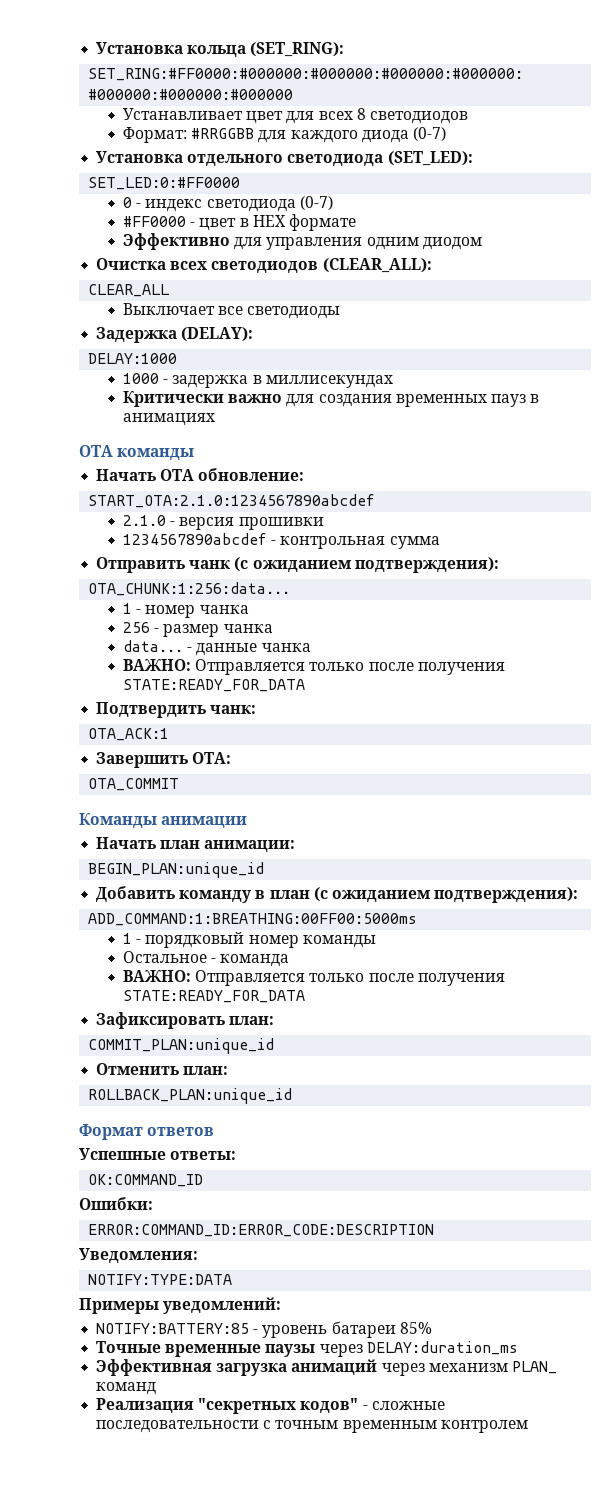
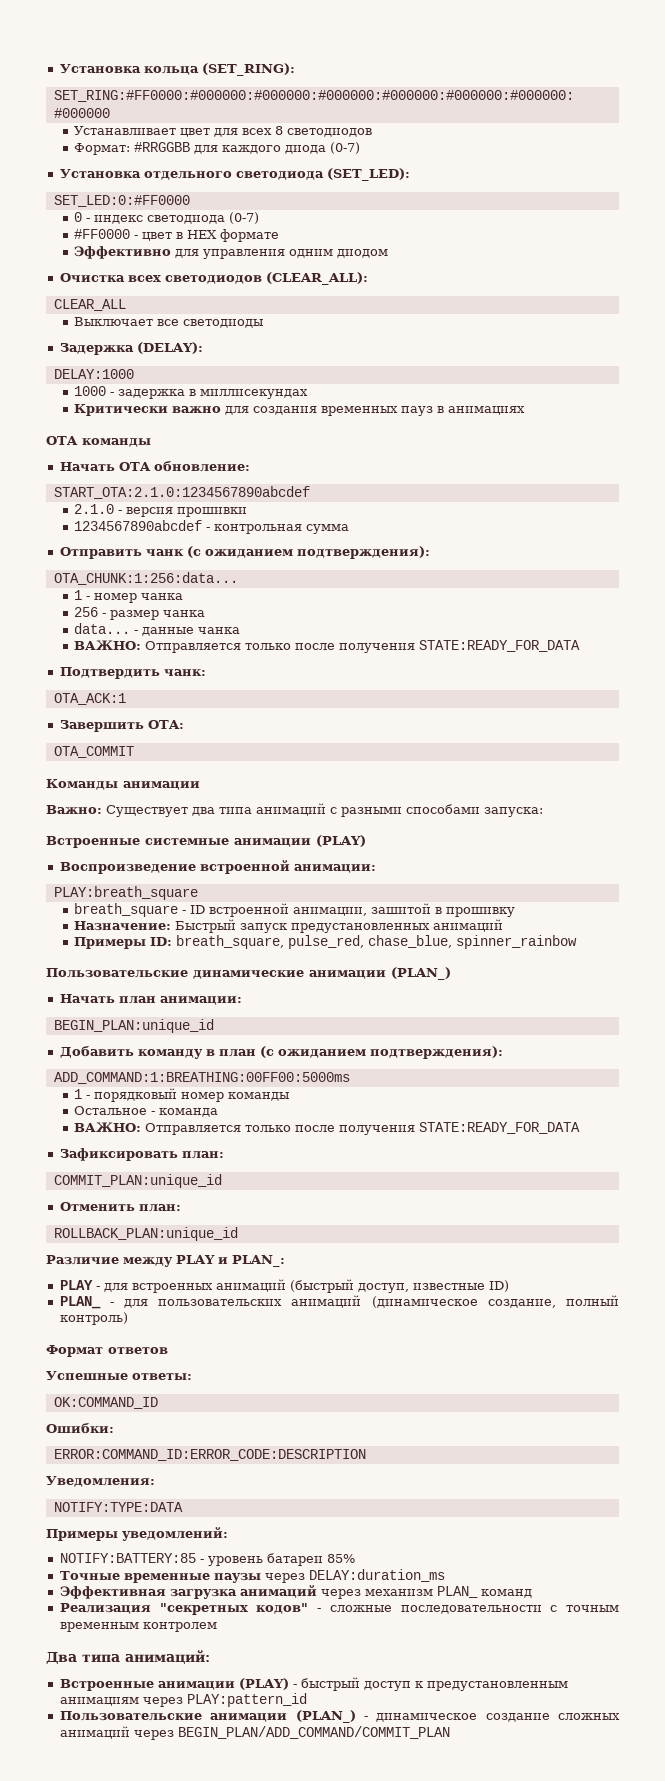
+ Важно: Существует два типа анимаций с разными способами запуска:
+ Встроенные системные анимации (PLAY)
+ Воспроизведение встроенной анимации:
+ PLAY:breath_square
+ breath_square - ID встроенной анимации, зашитой в прошивку
+ Назначение: Быстрый запуск предустановленных анимаций
+ Примеры ID: breath_square, pulse_red, chase_blue, spinner_rainbow
+ Пользовательские динамические анимации (PLAN_)
+ Различие между PLAY и PLAN_:
+ PLAY - для встроенных анимаций (быстрый доступ, известные ID)
+ PLAN_ - для пользовательских анимаций (динамическое создание, полный контроль)
+ Два типа анимаций:
+ Встроенные анимации (PLAY) - быстрый доступ к предустановленным анимациям через PLAY:pattern_id
+ Пользовательские анимации (PLAN_) - динамическое создание сложных анимаций через BEGIN_PLAN/ADD_COMMAND/COMMIT_PLAN

